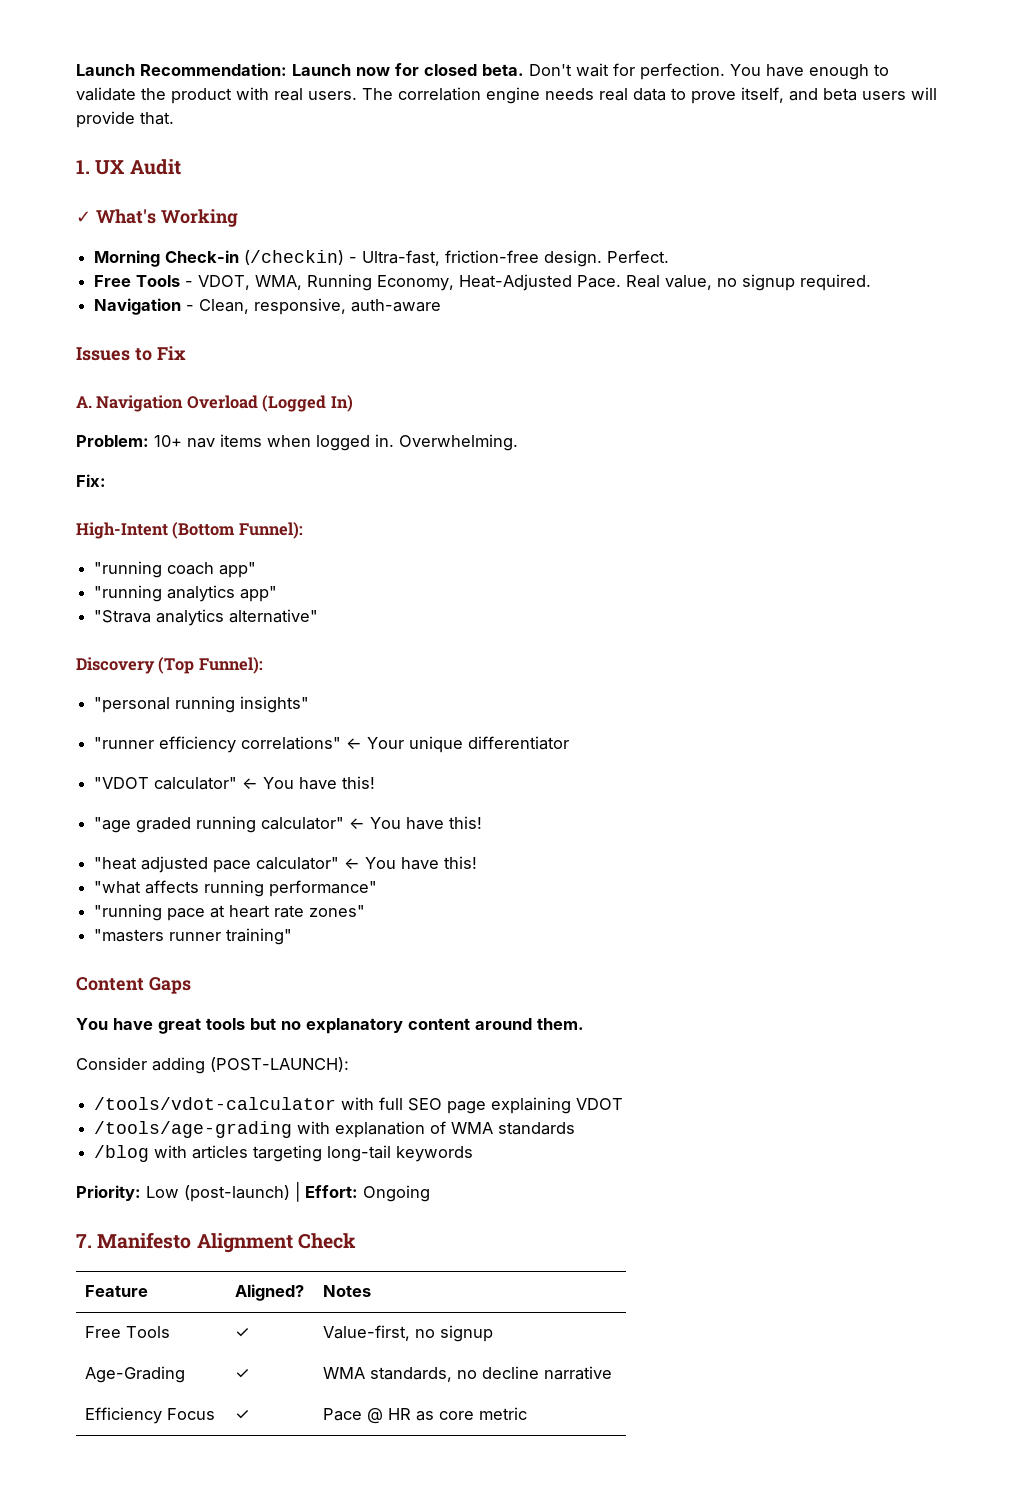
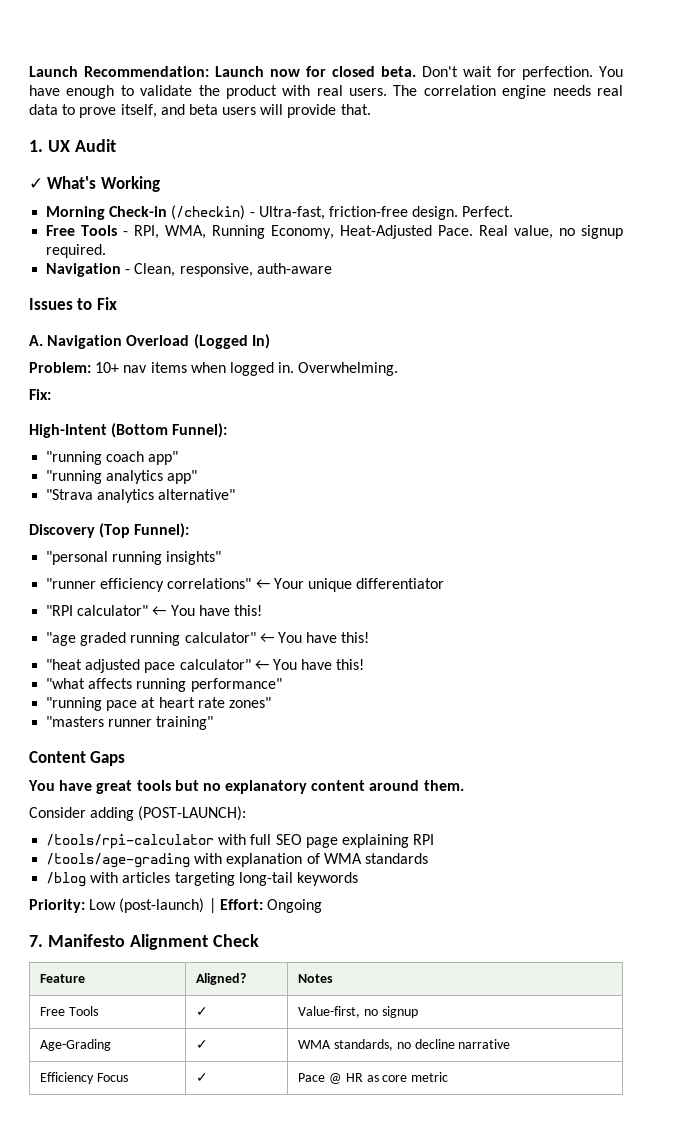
- Free Tools - VDOT, WMA, Running Economy, Heat-Adjusted Pace.
+ Free Tools - RPI, WMA, Running Economy, Heat-Adjusted Pace.
- "VDOT calculator" ← You have this!
+ "RPI calculator" ← You have this!
- /tools/vdot-calculator with full SEO page explaining VDOT
+ /tools/rpi-calculator with full SEO page explaining RPI

